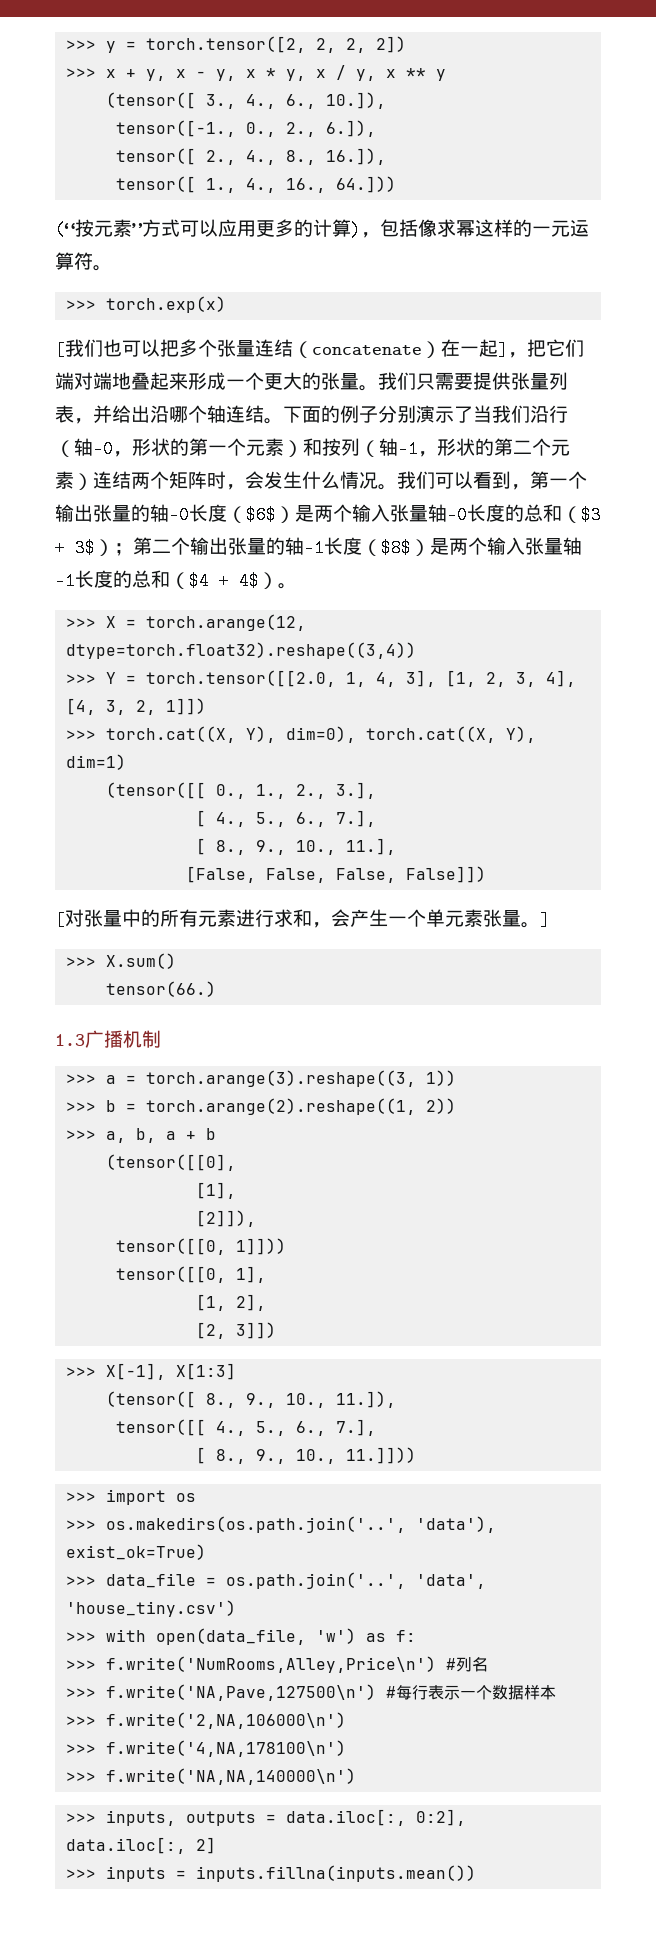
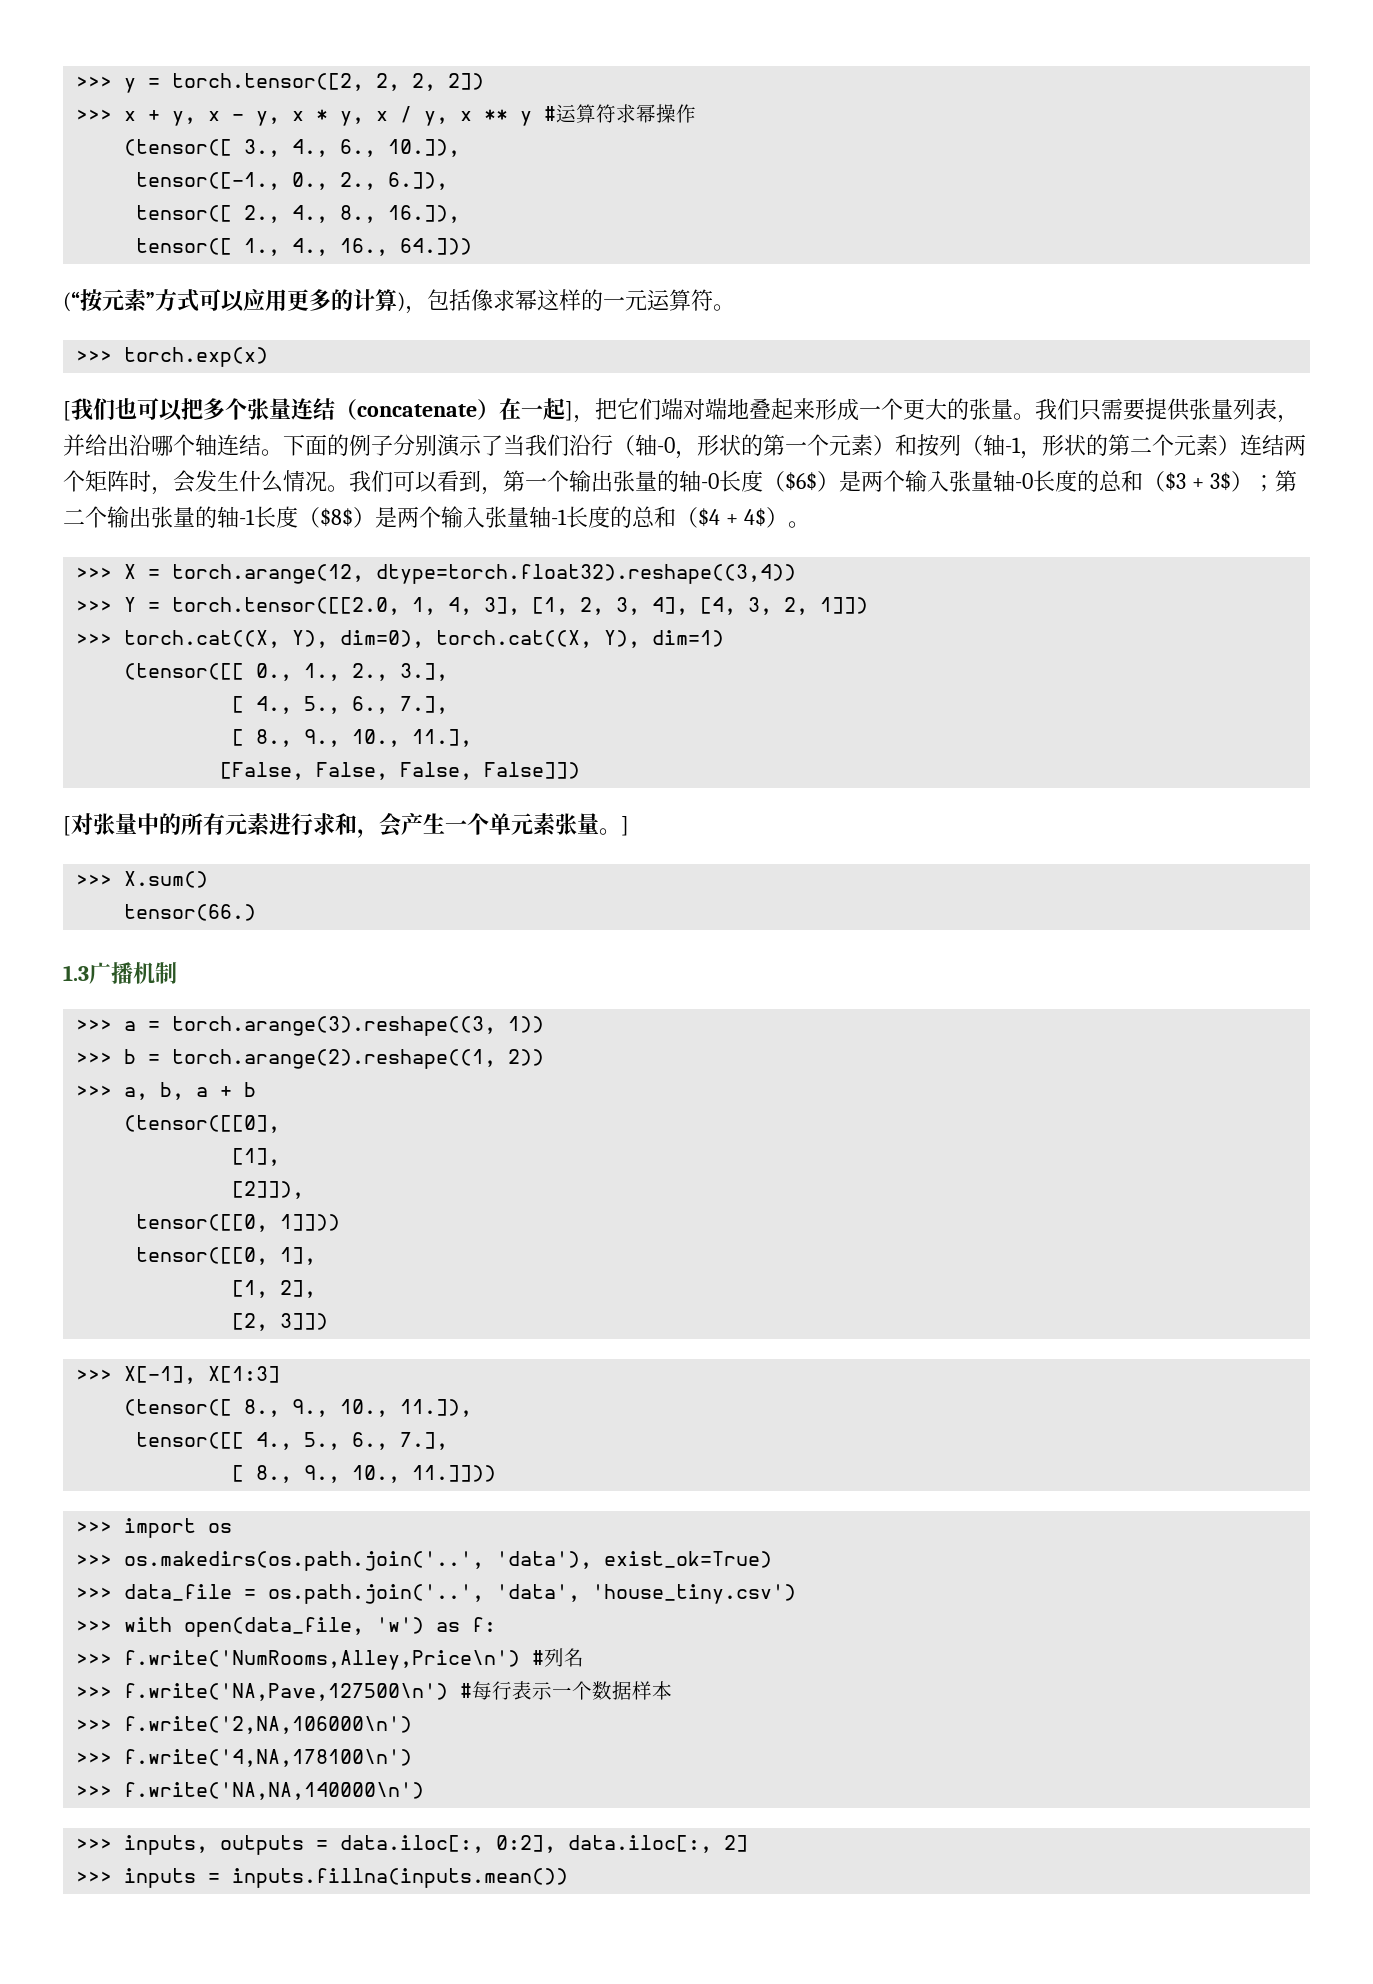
- >>> x + y, x - y, x * y, x / y, x ** y
+ >>> x + y, x - y, x * y, x / y, x ** y #运算符求幂操作

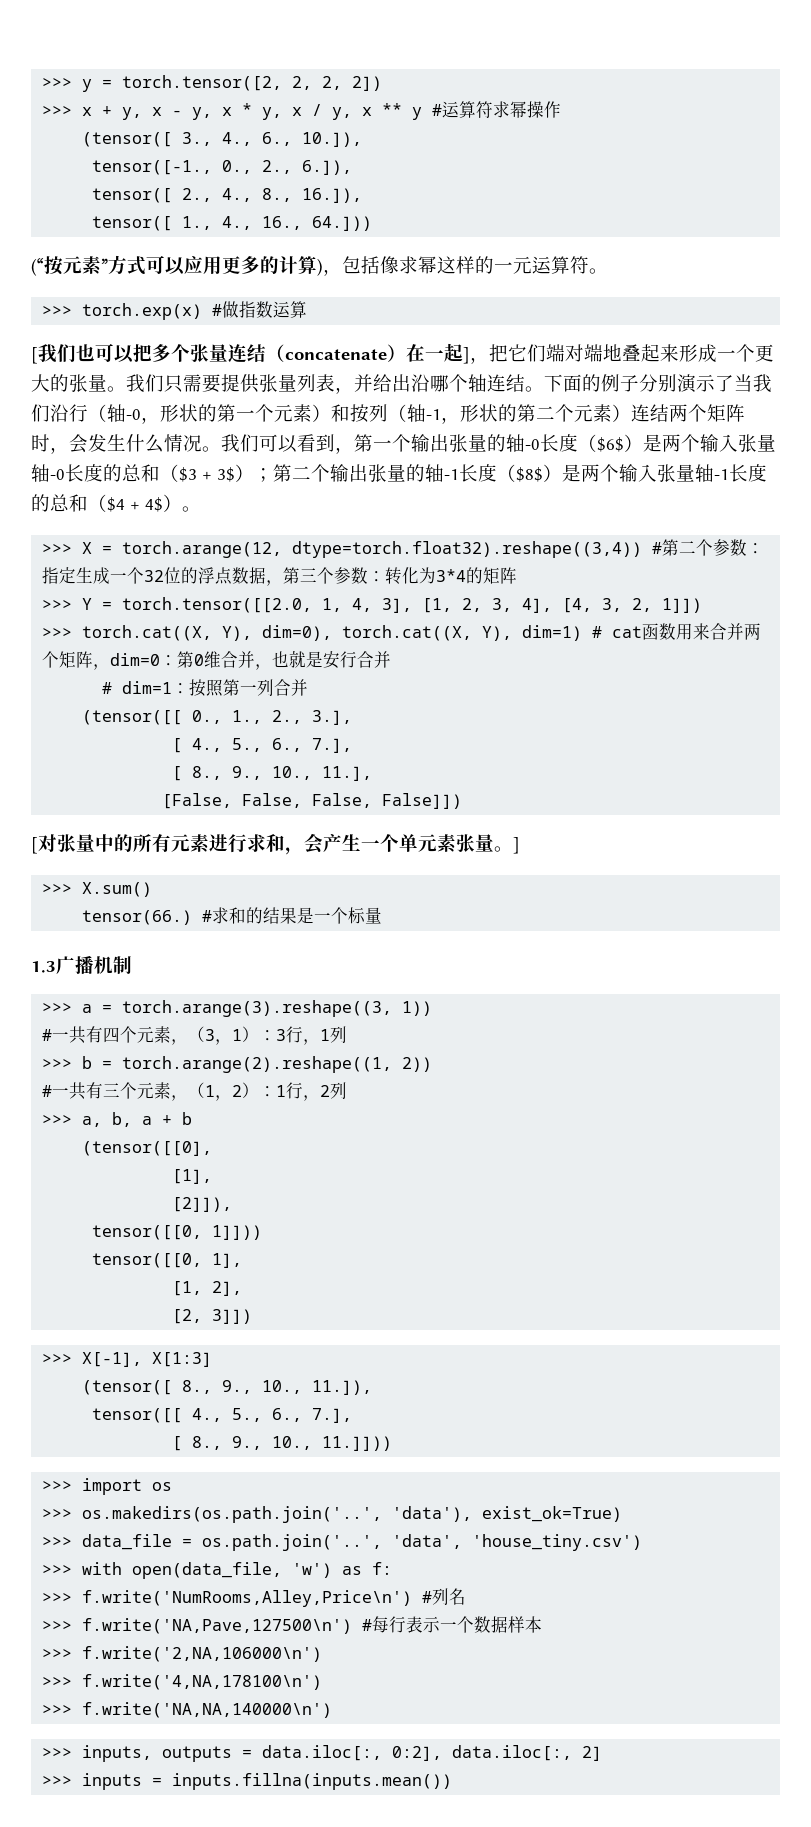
- >>> torch.exp(x)
+ >>> torch.exp(x) #做指数运算
- >>> X = torch.arange(12, dtype=torch.float32).reshape((3,4))
+ >>> X = torch.arange(12, dtype=torch.float32).reshape((3,4)) #第二个参数：指定生成一个32位的浮点数据，第三个参数：转化为3*4的矩阵
- >>> torch.cat((X, Y), dim=0), torch.cat((X, Y), dim=1)
+ >>> torch.cat((X, Y), dim=0), torch.cat((X, Y), dim=1) # cat函数用来合并两个矩阵，dim=0：第0维合并，也就是安行合并
+ # dim=1：按照第一列合并
+ #求和的结果是一个标量
+ #一共有四个元素，（3，1）：3行，1列
+ #一共有三个元素，（1，2）：1行，2列

